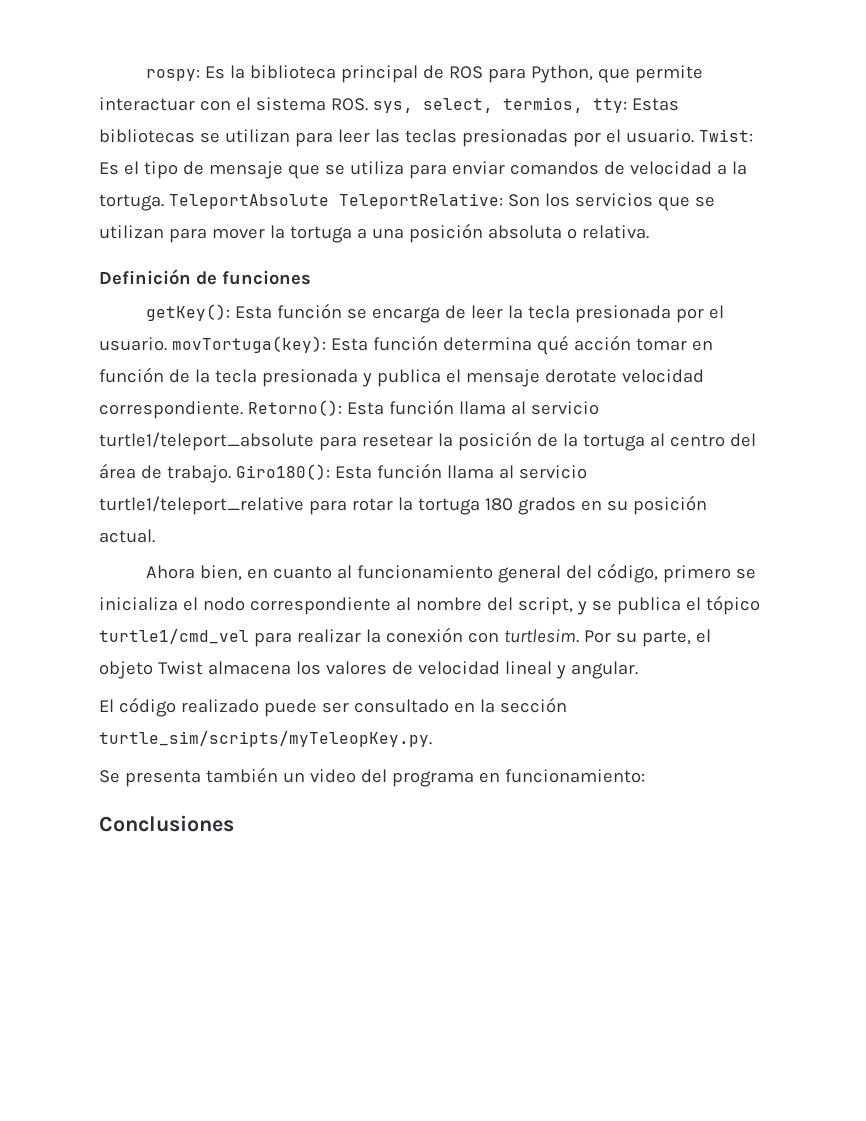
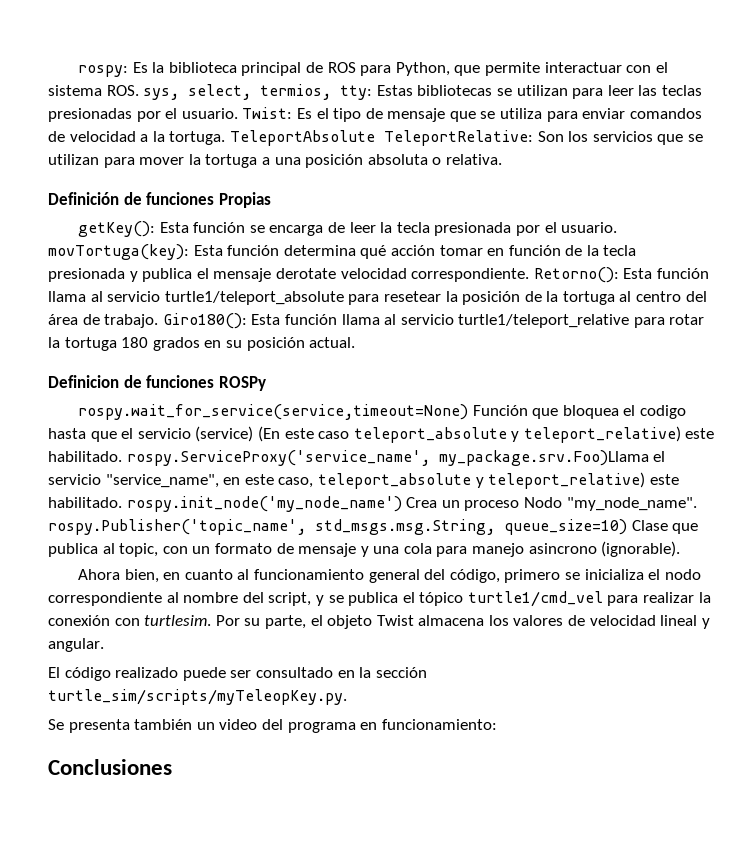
- Definición de funciones
+ Definición de funciones Propias
+ Definicion de funciones ROSPy
+ rospy.wait_for_service(service,timeout=None) Función que bloquea el codigo hasta que el servicio (service) (En este caso teleport_absolute y teleport_relative) este habilitado. rospy.ServiceProxy('service_name', my_package.srv.Foo)Llama el servicio "service_name", en este caso, teleport_absolute y teleport_relative) este habilitado. rospy.init_node('my_node_name') Crea un proceso Nodo "my_node_name". rospy.Publisher('topic_name', std_msgs.msg.String, queue_size=10) Clase que publica al topic, con un formato de mensaje y una cola para manejo asincrono (ignorable).

